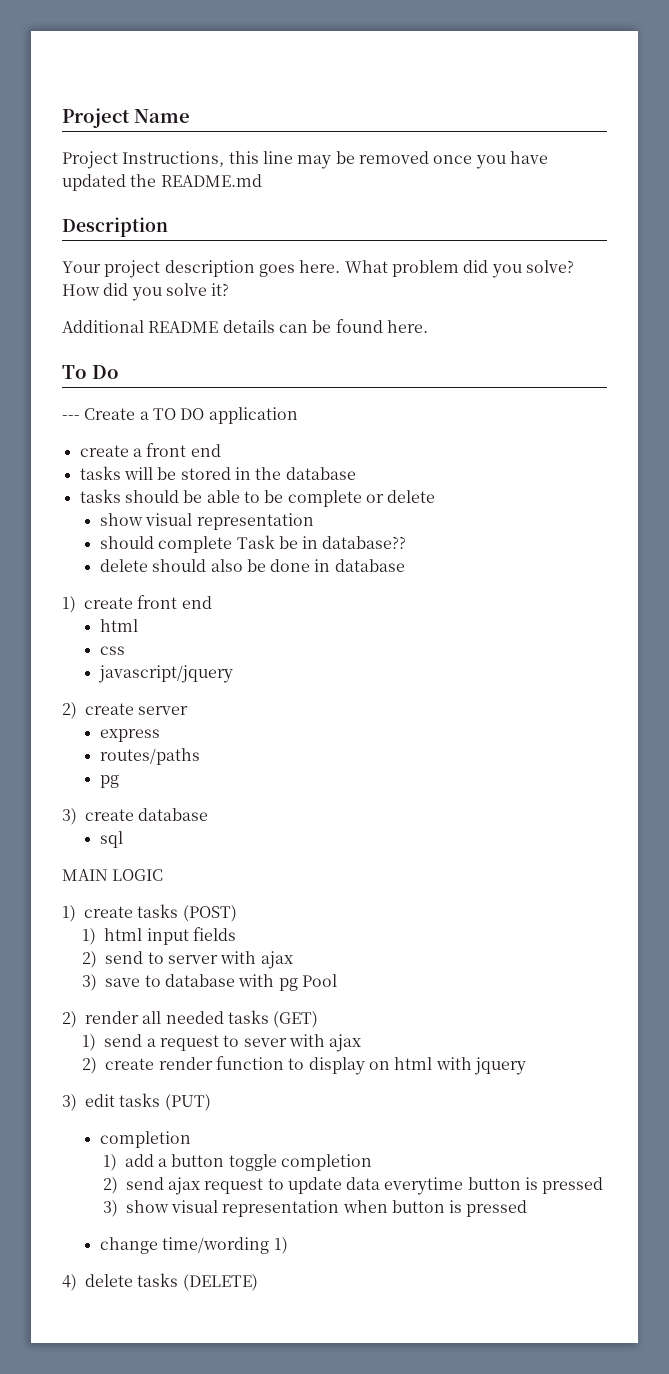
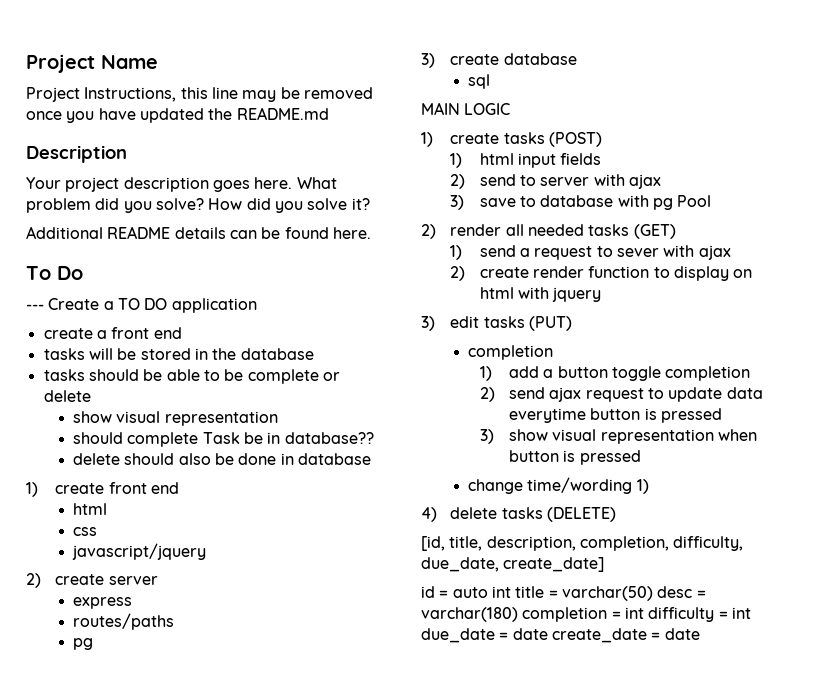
+ [id, title, description, completion, difficulty, due_date, create_date]
+ id = auto int title = varchar(50) desc = varchar(180) completion = int difficulty = int due_date = date create_date = date

